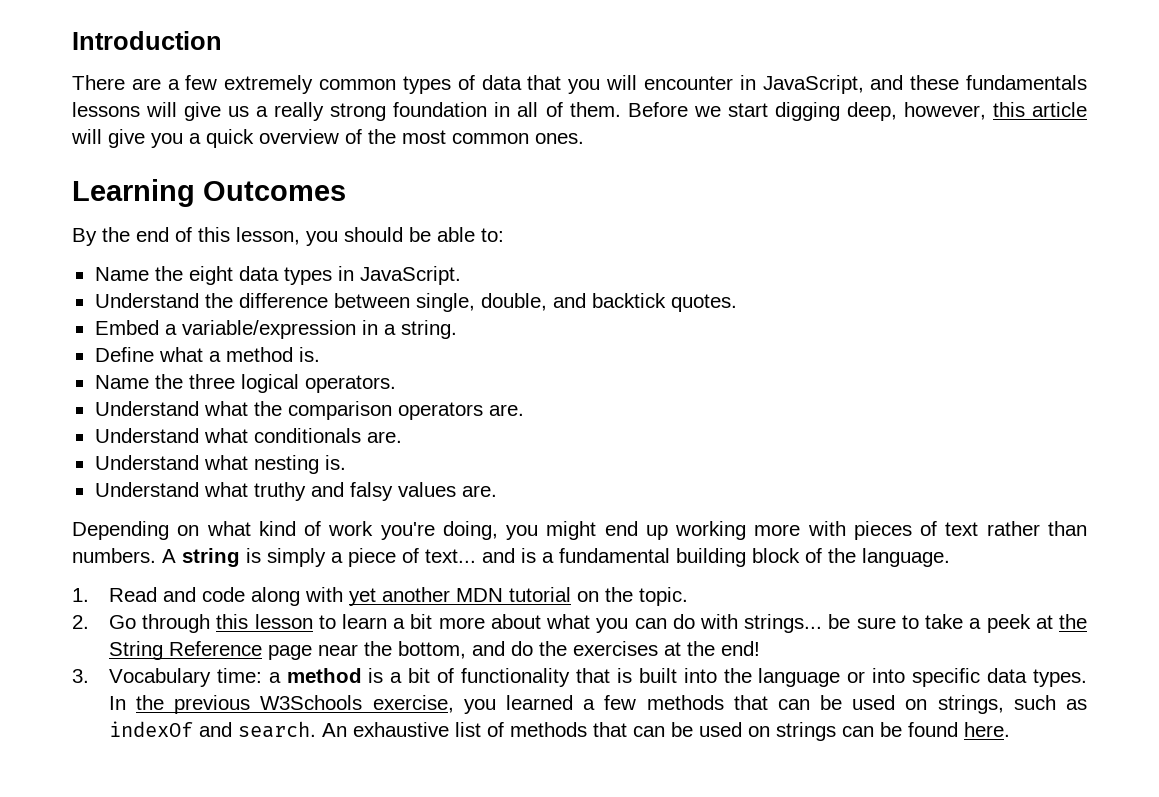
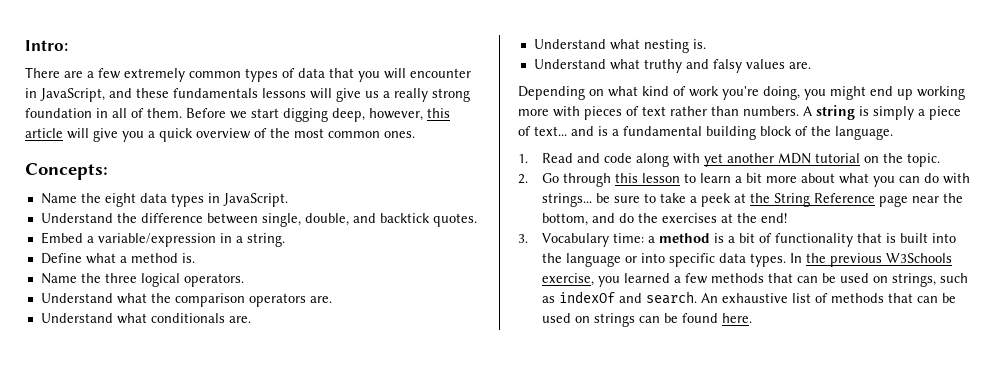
- Introduction
+ Intro:
- Learning Outcomes
- By the end of this lesson, you should be able to:
+ Concepts:

